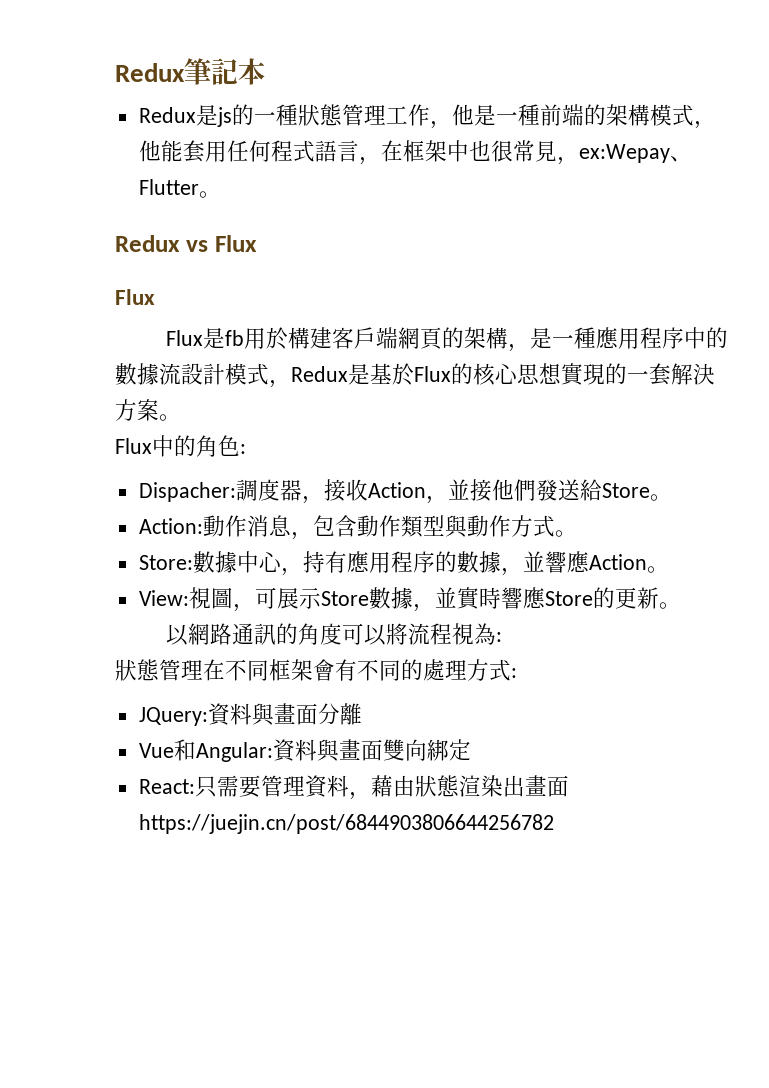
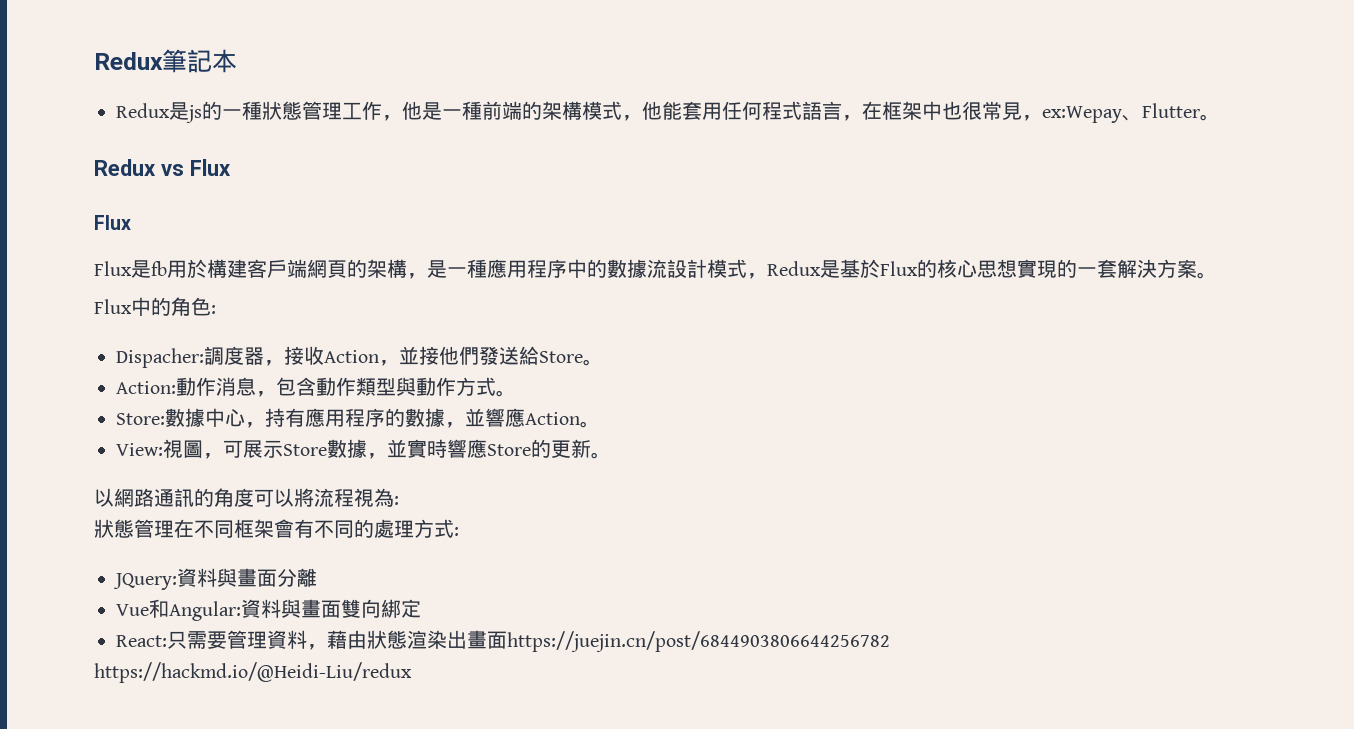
+ https://hackmd.io/@Heidi-Liu/redux

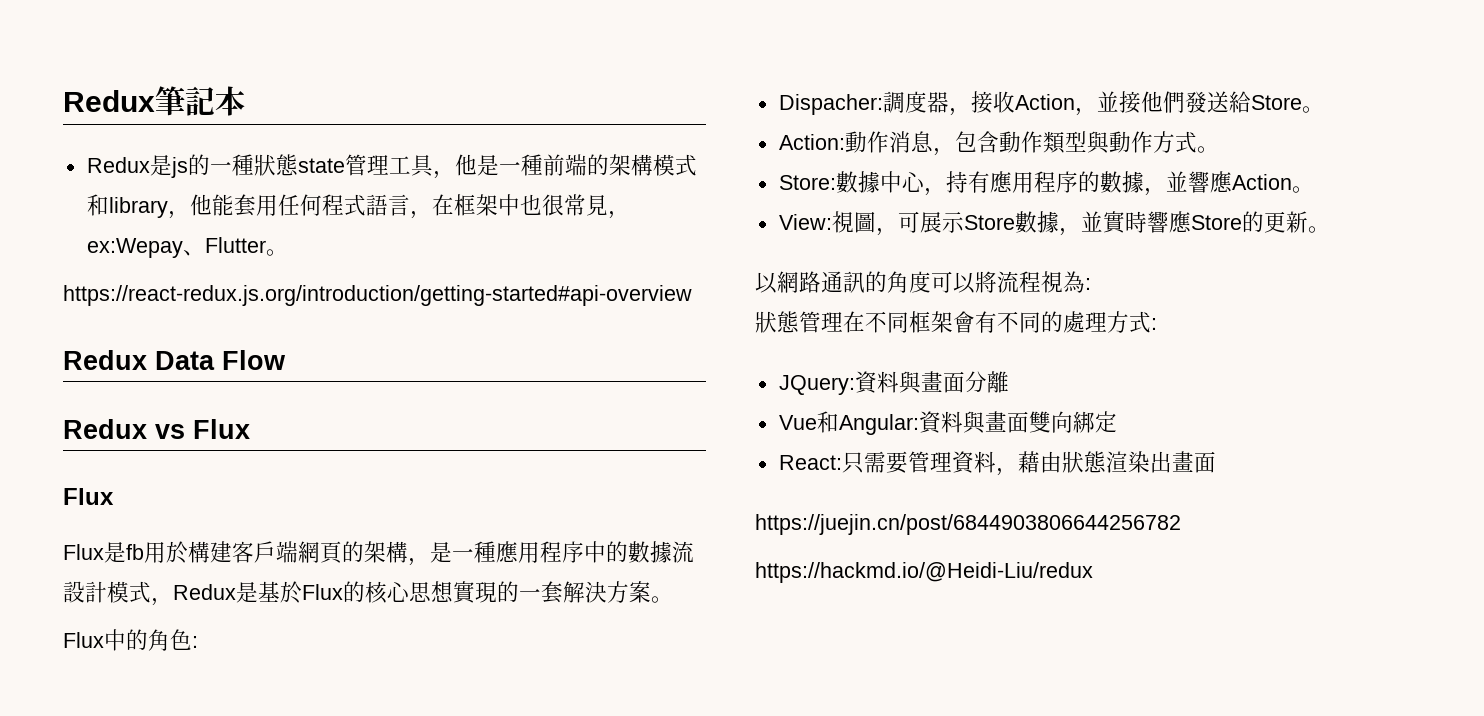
- Redux是js的一種狀態管理工作，他是一種前端的架構模式，他能套用任何程式語言，在框架中也很常見，ex:Wepay、Flutter。
+ Redux是js的一種狀態state管理工具，他是一種前端的架構模式和library，他能套用任何程式語言，在框架中也很常見，ex:Wepay、Flutter。
+ https://react-redux.js.org/introduction/getting-started#api-overview
+ Redux Data Flow
- React:只需要管理資料，藉由狀態渲染出畫面https://juejin.cn/post/6844903806644256782
+ React:只需要管理資料，藉由狀態渲染出畫面
+ https://juejin.cn/post/6844903806644256782

